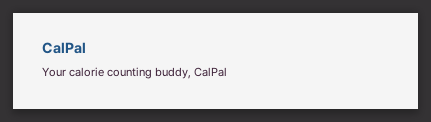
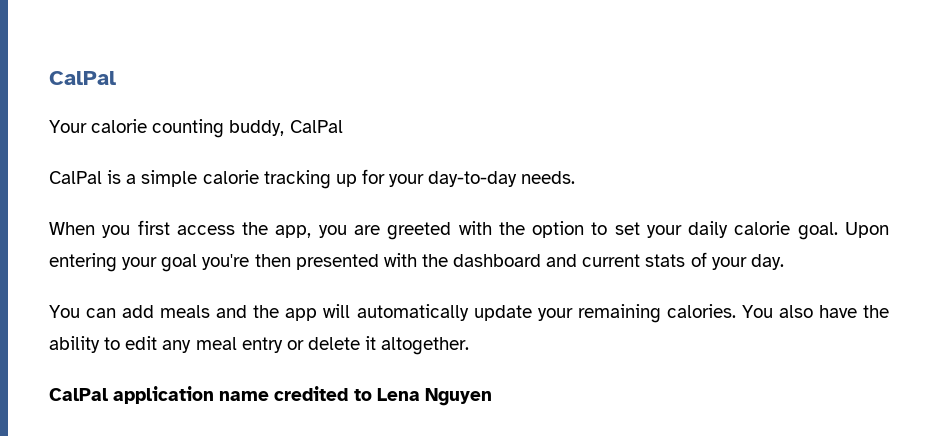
+ CalPal is a simple calorie tracking up for your day-to-day needs.
+ When you first access the app, you are greeted with the option to set your daily calorie goal. Upon entering your goal you're then presented with the dashboard and current stats of your day.
+ You can add meals and the app will automatically update your remaining calories. You also have the ability to edit any meal entry or delete it altogether.
+ CalPal application name credited to Lena Nguyen

